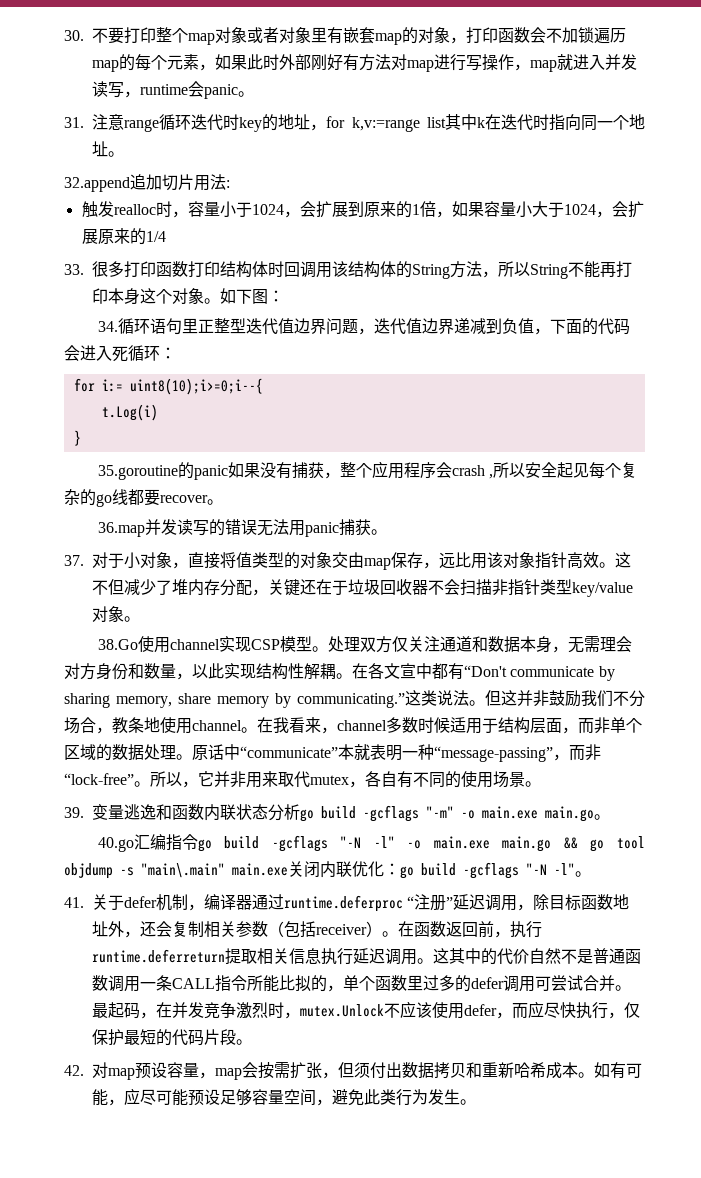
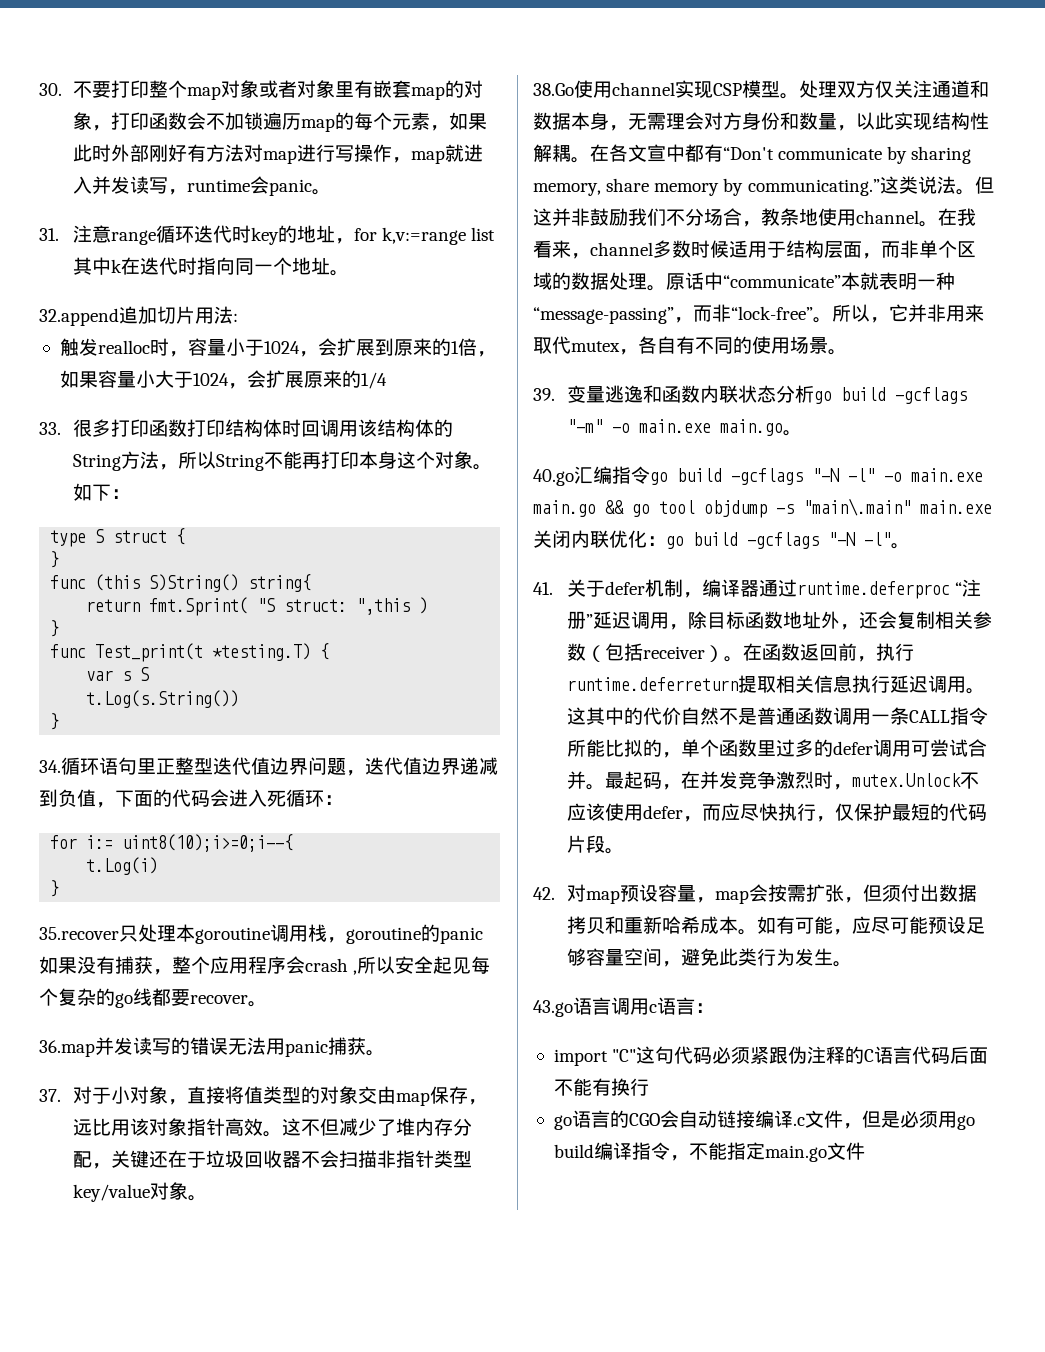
- 如下图：
+ 如下：
+ type S struct {
+ }
+ func (this S)String() string{
+ return fmt.Sprint( "S struct: ",this )
+ }
+ func Test_print(t *testing.T) {
+ var s S
+ t.Log(s.String())
+ }
- 35.goroutine的panic如果没有捕获，整个应用程序会crash ,所以安全起见每个复杂的go线都要recover。
+ 35.recover只处理本goroutine调用栈，goroutine的panic如果没有捕获，整个应用程序会crash ,所以安全起见每个复杂的go线都要recover。
+ 43.go语言调用c语言：
+ import "C"这句代码必须紧跟伪注释的C语言代码后面不能有换行
+ go语言的CGO会自动链接编译.c文件，但是必须用go build编译指令，不能指定main.go文件

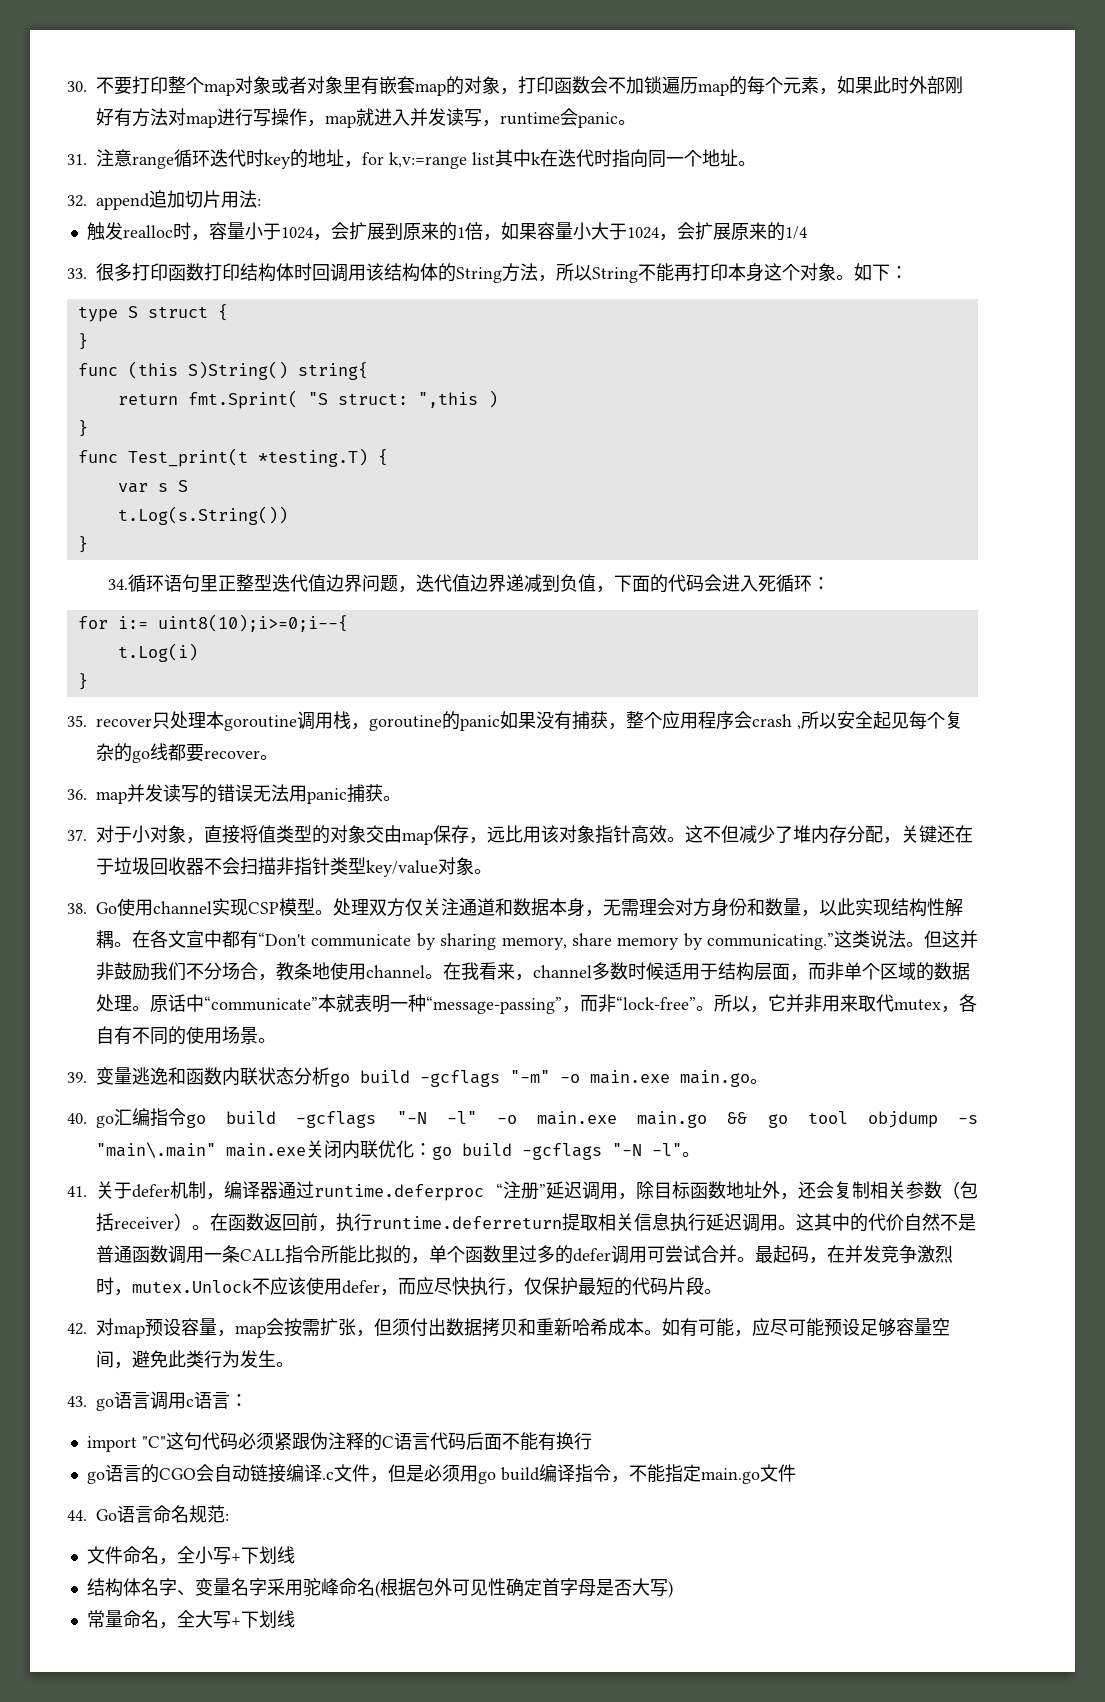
- 32.append追加切片用法:
+ 32. append追加切片用法:
- 35.recover只处理本goroutine调用栈，goroutine的panic如果没有捕获，整个应用程序会crash ,所以安全起见每个复杂的go线都要recover。
+ 35. recover只处理本goroutine调用栈，goroutine的panic如果没有捕获，整个应用程序会crash ,所以安全起见每个复杂的go线都要recover。
- 36.map并发读写的错误无法用panic捕获。
+ 36. map并发读写的错误无法用panic捕获。
- 38.Go使用channel实现CSP模型。
+ 38. Go使用channel实现CSP模型。
- 40.go汇编指令go build -gcflags "-N -l" -o main.exe main.go && go tool objdump -s "main\.main" main.exe关闭内联优化：go build -gcflags "-N -l"。
+ 40. go汇编指令go build -gcflags "-N -l" -o main.exe main.go && go tool objdump -s "main\.main" main.exe关闭内联优化：go build -gcflags "-N -l"。
- 43.go语言调用c语言：
+ 43. go语言调用c语言：
+ 44. Go语言命名规范:
+ 文件命名，全小写+下划线
+ 结构体名字、变量名字采用驼峰命名(根据包外可见性确定首字母是否大写)
+ 常量命名，全大写+下划线

